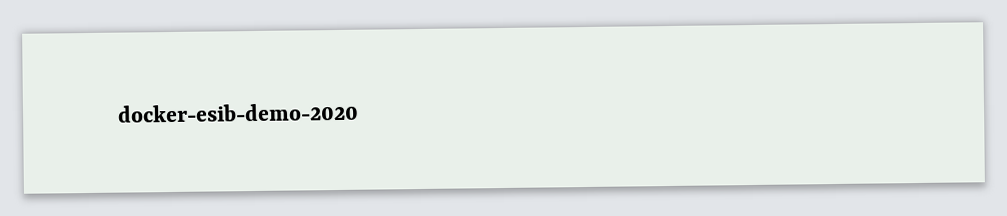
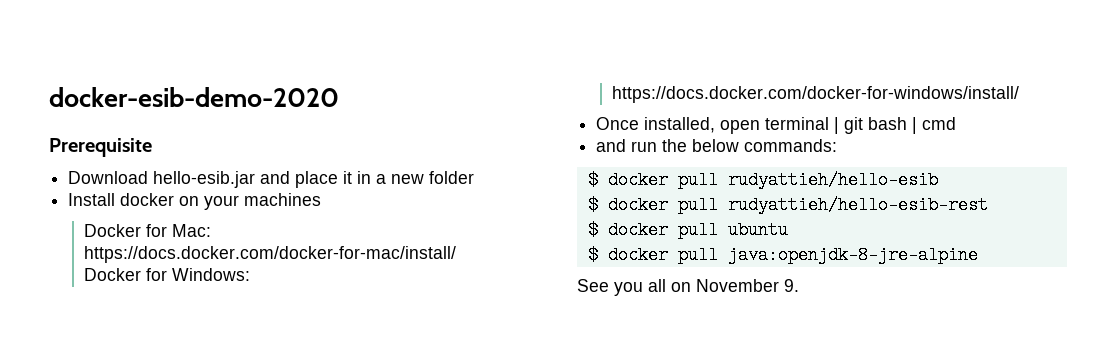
+ Prerequisite
+ Download hello-esib.jar and place it in a new folder
+ Install docker on your machines
+ Docker for Mac: https://docs.docker.com/docker-for-mac/install/
+ Docker for Windows: https://docs.docker.com/docker-for-windows/install/
+ Once installed, open terminal | git bash | cmd
+ and run the below commands:
+ $ docker pull rudyattieh/hello-esib
+ $ docker pull rudyattieh/hello-esib-rest
+ $ docker pull ubuntu
+ $ docker pull java:openjdk-8-jre-alpine
+ See you all on November 9.

